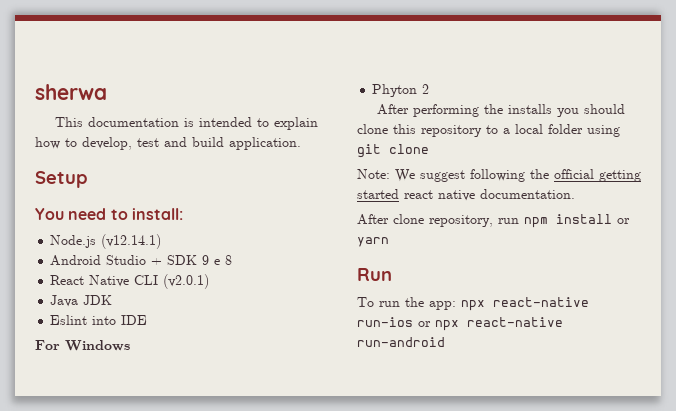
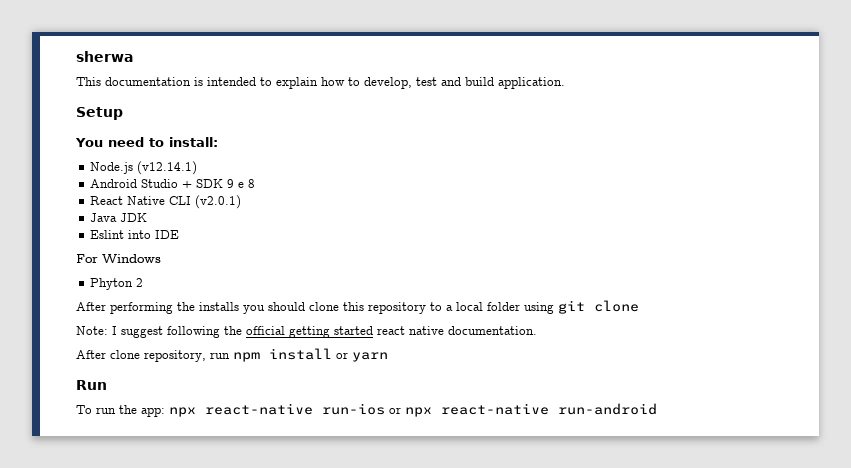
- Note: We suggest following the official getting started react native documentation.
+ Note: I suggest following the official getting started react native documentation.

